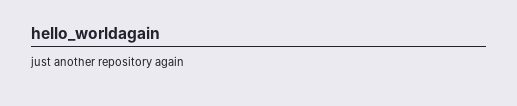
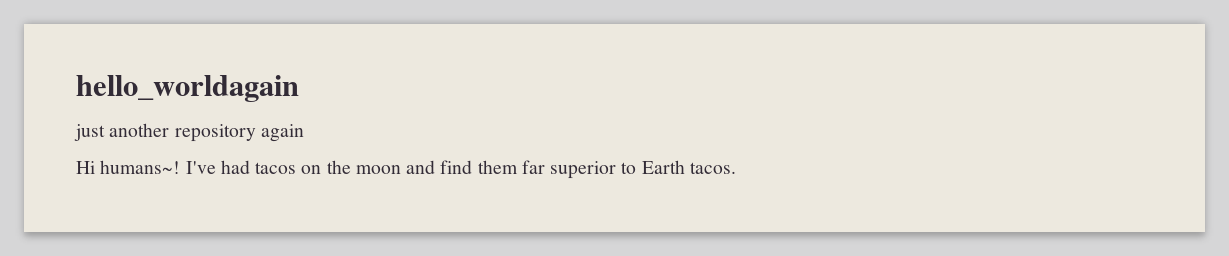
+ Hi humans~! I've had tacos on the moon and find them far superior to Earth tacos.

